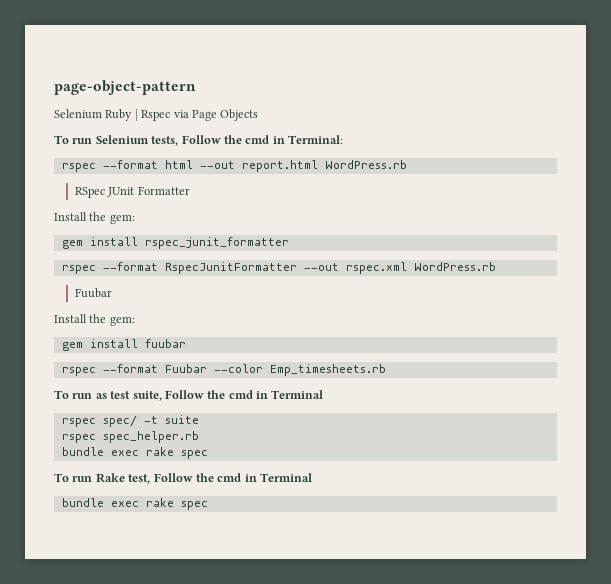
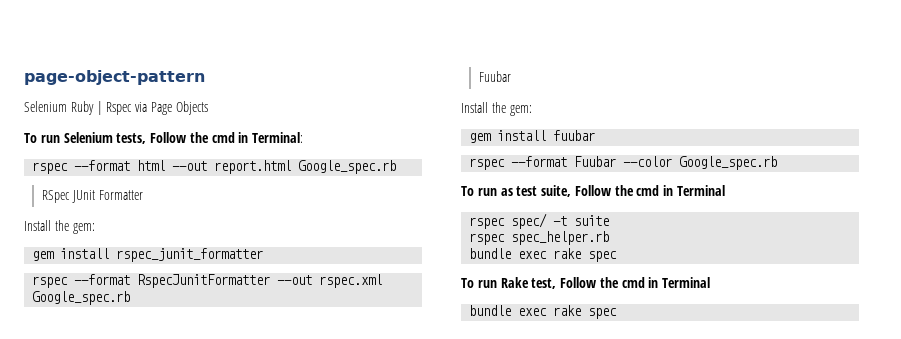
- rspec --format html --out report.html WordPress.rb
+ rspec --format html --out report.html Google_spec.rb
- rspec --format RspecJunitFormatter --out rspec.xml WordPress.rb
+ rspec --format RspecJunitFormatter --out rspec.xml Google_spec.rb
- rspec --format Fuubar --color Emp_timesheets.rb
+ rspec --format Fuubar --color Google_spec.rb

